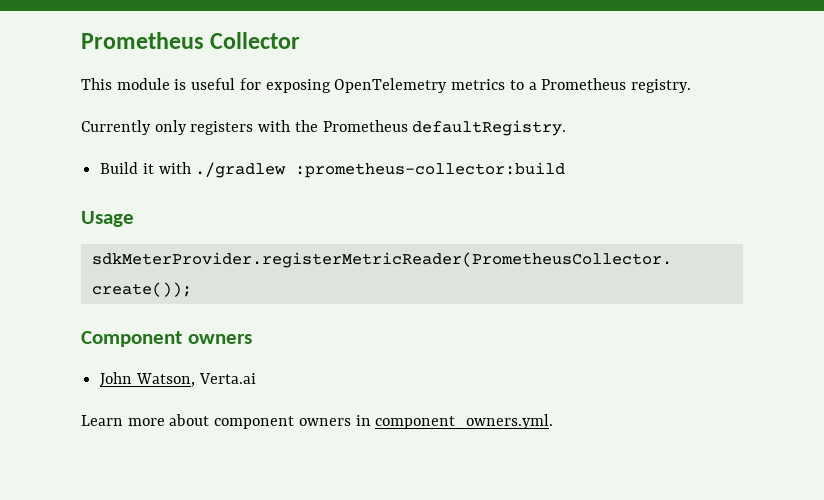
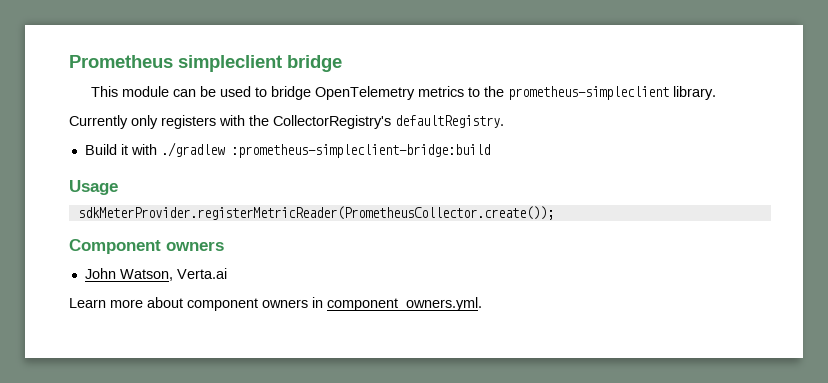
- Prometheus Collector
+ Prometheus simpleclient bridge
- This module is useful for exposing OpenTelemetry metrics to a Prometheus registry.
+ This module can be used to bridge OpenTelemetry metrics to the prometheus-simpleclient library.
- Currently only registers with the Prometheus defaultRegistry.
+ Currently only registers with the CollectorRegistry's defaultRegistry.
- Build it with ./gradlew :prometheus-collector:build
+ Build it with ./gradlew :prometheus-simpleclient-bridge:build

